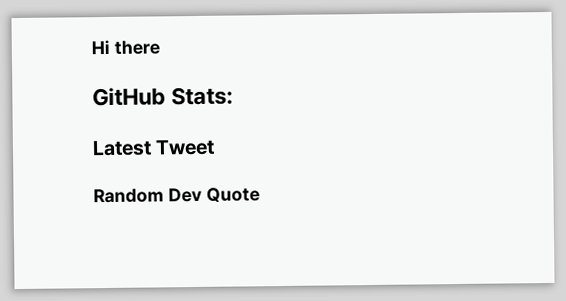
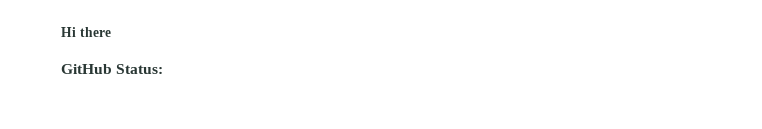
- GitHub Stats:
- Latest Tweet
- Random Dev Quote
+ GitHub Status:

